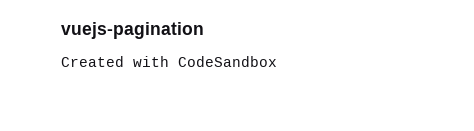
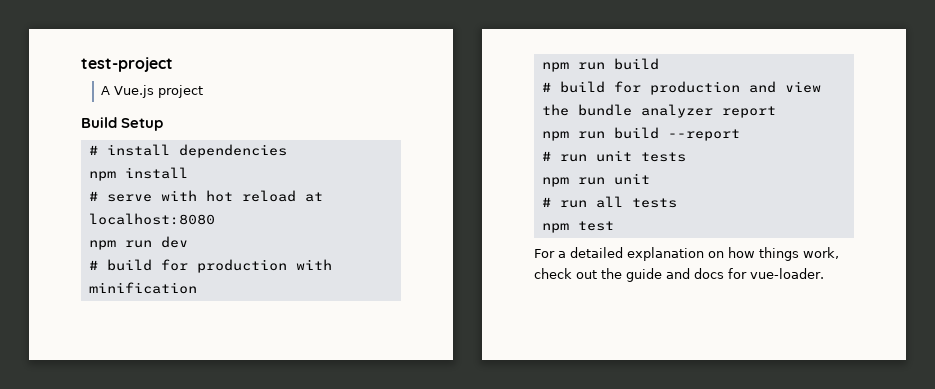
- vuejs-pagination
- Created with CodeSandbox
+ test-project
+ A Vue.js project
+ Build Setup
+ # install dependencies
+ npm install
+ # serve with hot reload at localhost:8080
+ npm run dev
+ # build for production with minification
+ npm run build
+ # build for production and view the bundle analyzer report
+ npm run build --report
+ # run unit tests
+ npm run unit
+ # run all tests
+ npm test
+ For a detailed explanation on how things work, check out the guide and docs for vue-loader.

